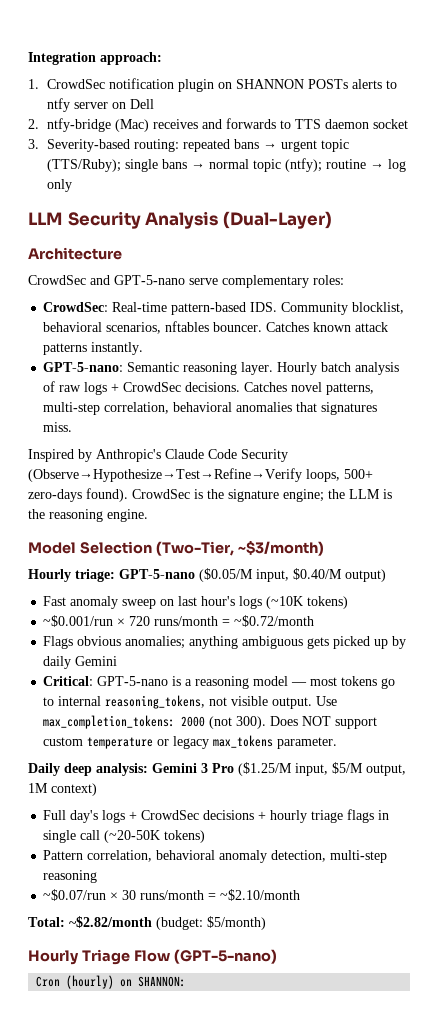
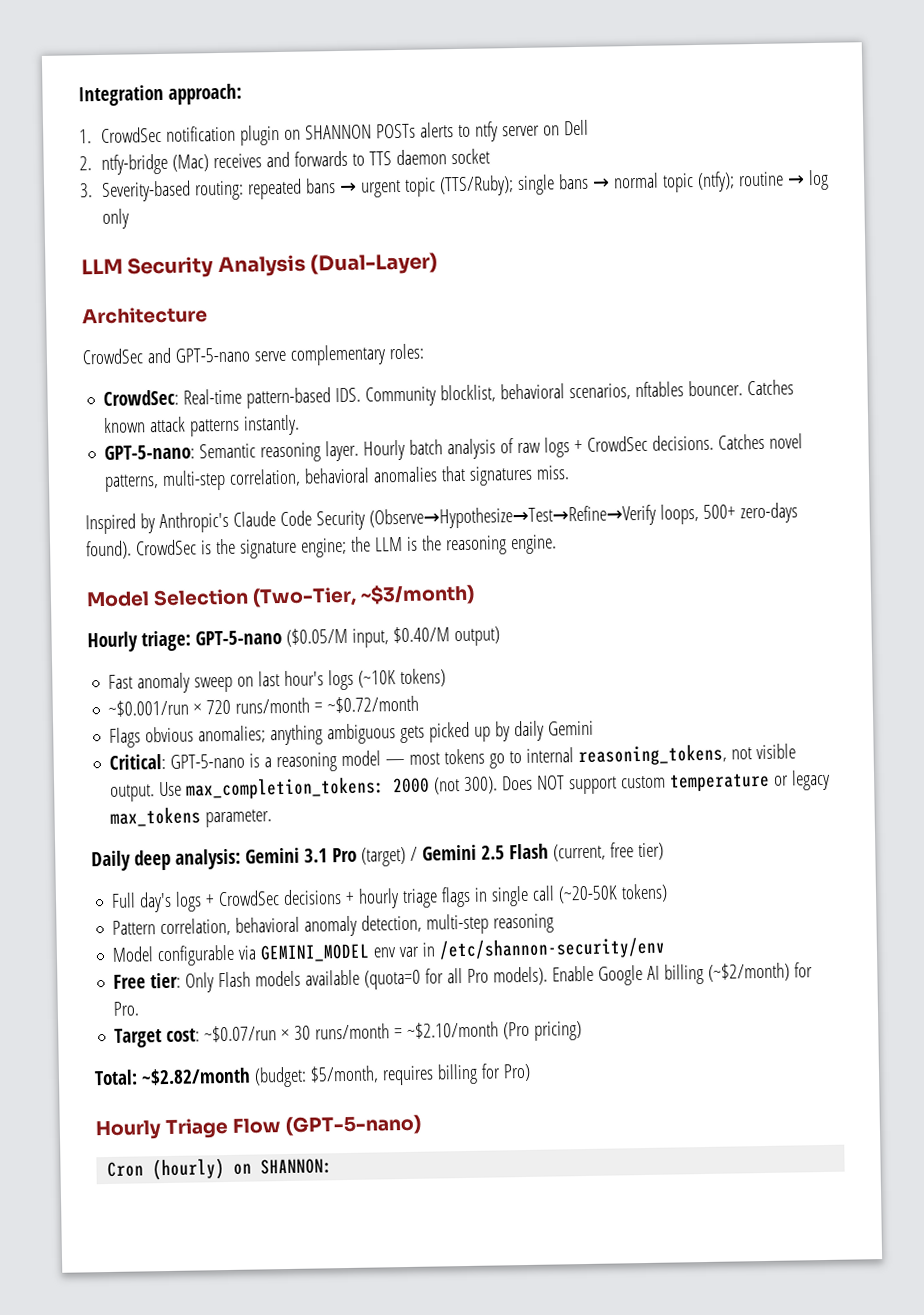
- Daily deep analysis: Gemini 3 Pro ($1.25/M input, $5/M output, 1M context)
+ Daily deep analysis: Gemini 3.1 Pro (target) / Gemini 2.5 Flash (current, free tier)
- ~$0.07/run × 30 runs/month = ~$2.10/month
+ Model configurable via GEMINI_MODEL env var in /etc/shannon-security/env
+ Free tier: Only Flash models available (quota=0 for all Pro models). Enable Google AI billing (~$2/month) for Pro.
+ Target cost: ~$0.07/run × 30 runs/month = ~$2.10/month (Pro pricing)
- Total: ~$2.82/month (budget: $5/month)
+ Total: ~$2.82/month (budget: $5/month, requires billing for Pro)

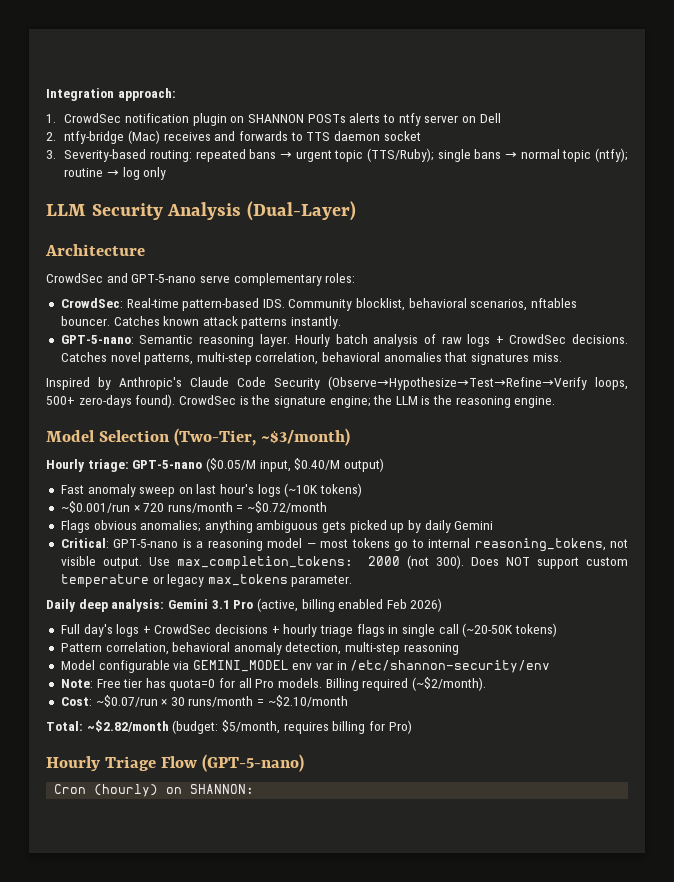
- Daily deep analysis: Gemini 3.1 Pro (target) / Gemini 2.5 Flash (current, free tier)
+ Daily deep analysis: Gemini 3.1 Pro (active, billing enabled Feb 2026)
- Free tier: Only Flash models available (quota=0 for all Pro models). Enable Google AI billing (~$2/month) for Pro.
- Target cost: ~$0.07/run × 30 runs/month = ~$2.10/month (Pro pricing)
+ Note: Free tier has quota=0 for all Pro models. Billing required (~$2/month).
+ Cost: ~$0.07/run × 30 runs/month = ~$2.10/month

